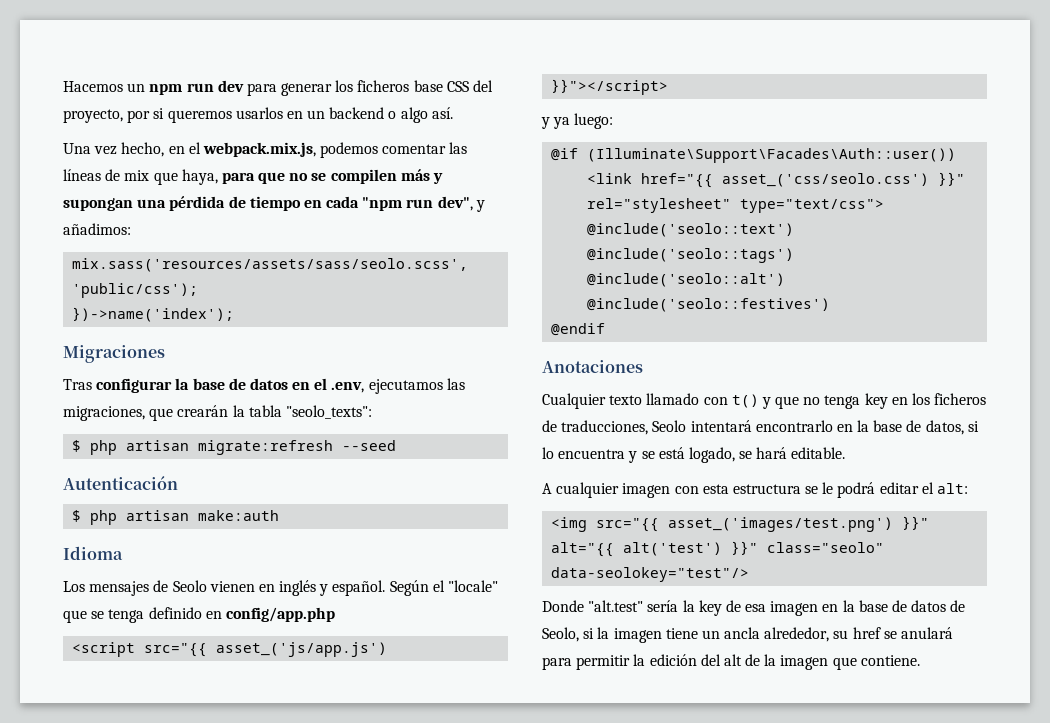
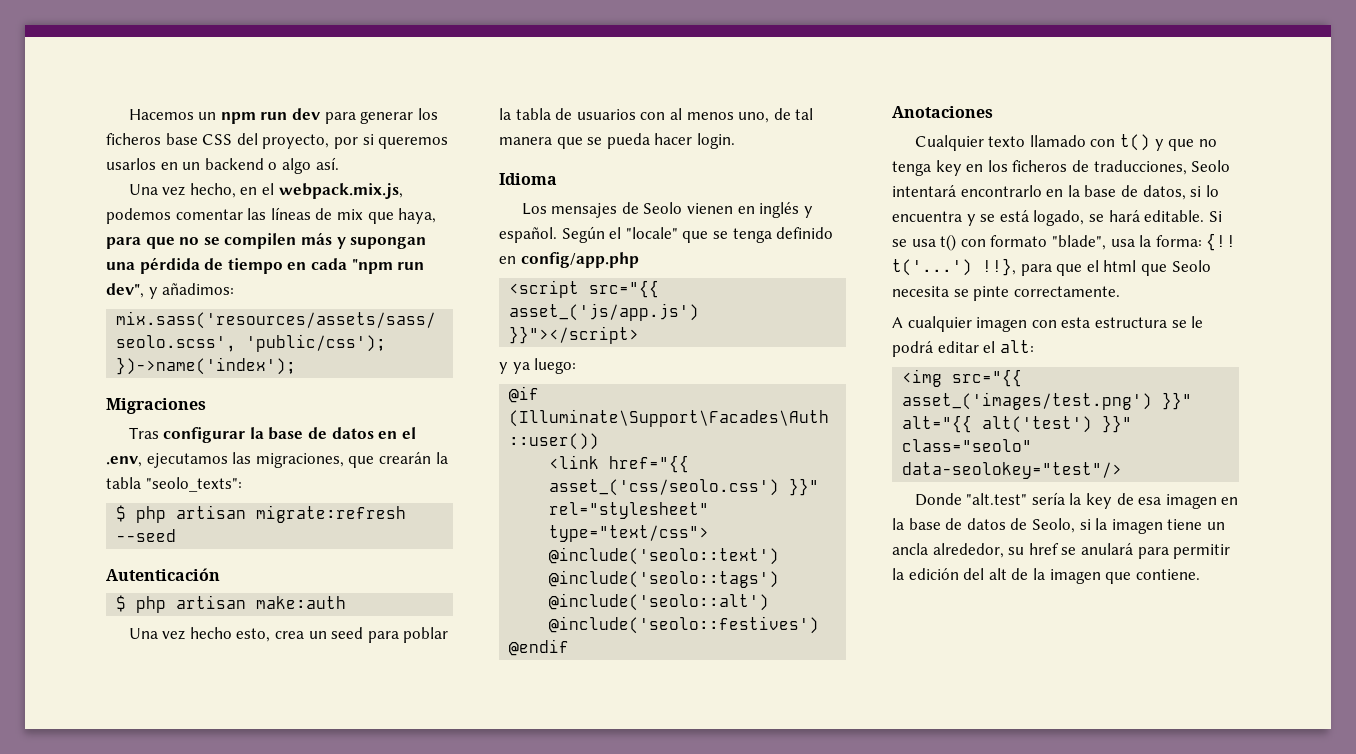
+ Una vez hecho esto, crea un seed para poblar la tabla de usuarios con al menos uno, de tal manera que se pueda hacer login.
+ Si se usa t() con formato "blade", usa la forma: {!! t('...') !!}, para que el html que Seolo necesita se pinte correctamente.

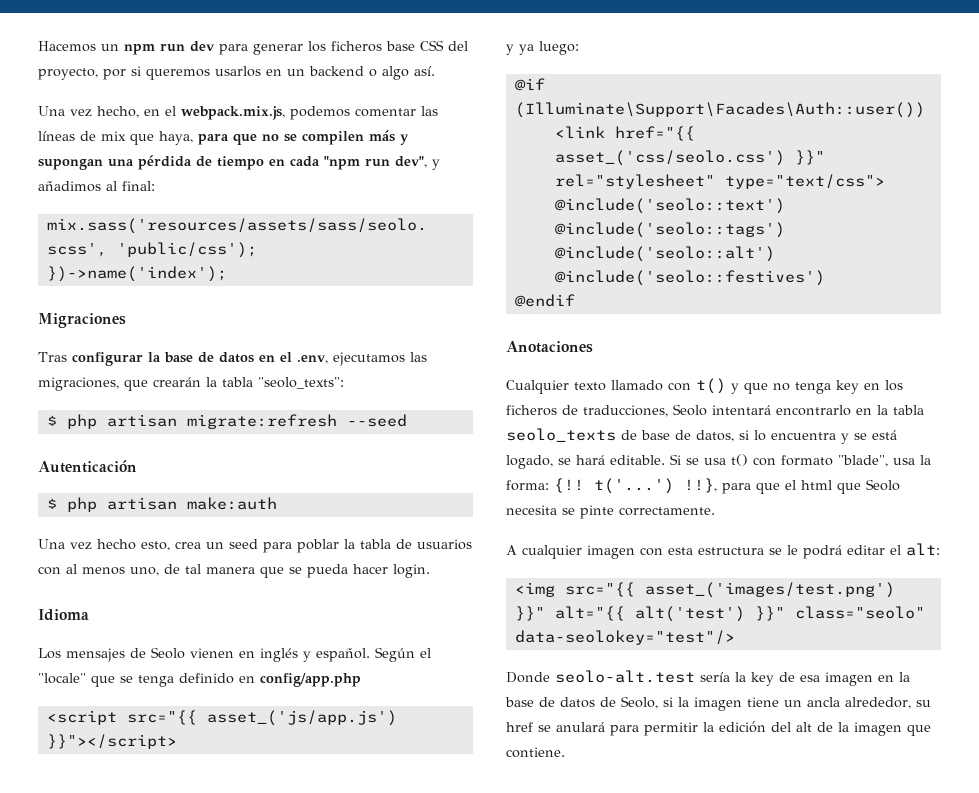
- Una vez hecho, en el webpack.mix.js, podemos comentar las líneas de mix que haya, para que no se compilen más y supongan una pérdida de tiempo en cada "npm run dev", y añadimos:
+ Una vez hecho, en el webpack.mix.js, podemos comentar las líneas de mix que haya, para que no se compilen más y supongan una pérdida de tiempo en cada "npm run dev", y añadimos al final:
- Cualquier texto llamado con t() y que no tenga key en los ficheros de traducciones, Seolo intentará encontrarlo en la base de datos, si lo encuentra y se está logado, se hará editable.
+ Cualquier texto llamado con t() y que no tenga key en los ficheros de traducciones, Seolo intentará encontrarlo en la tabla seolo_texts de base de datos, si lo encuentra y se está logado, se hará editable.
- Donde "alt.test" sería la key de esa imagen en la base de datos de Seolo, si la imagen tiene un ancla alrededor, su href se anulará para permitir la edición del alt de la imagen que contiene.
+ Donde seolo-alt.test sería la key de esa imagen en la base de datos de Seolo, si la imagen tiene un ancla alrededor, su href se anulará para permitir la edición del alt de la imagen que contiene.

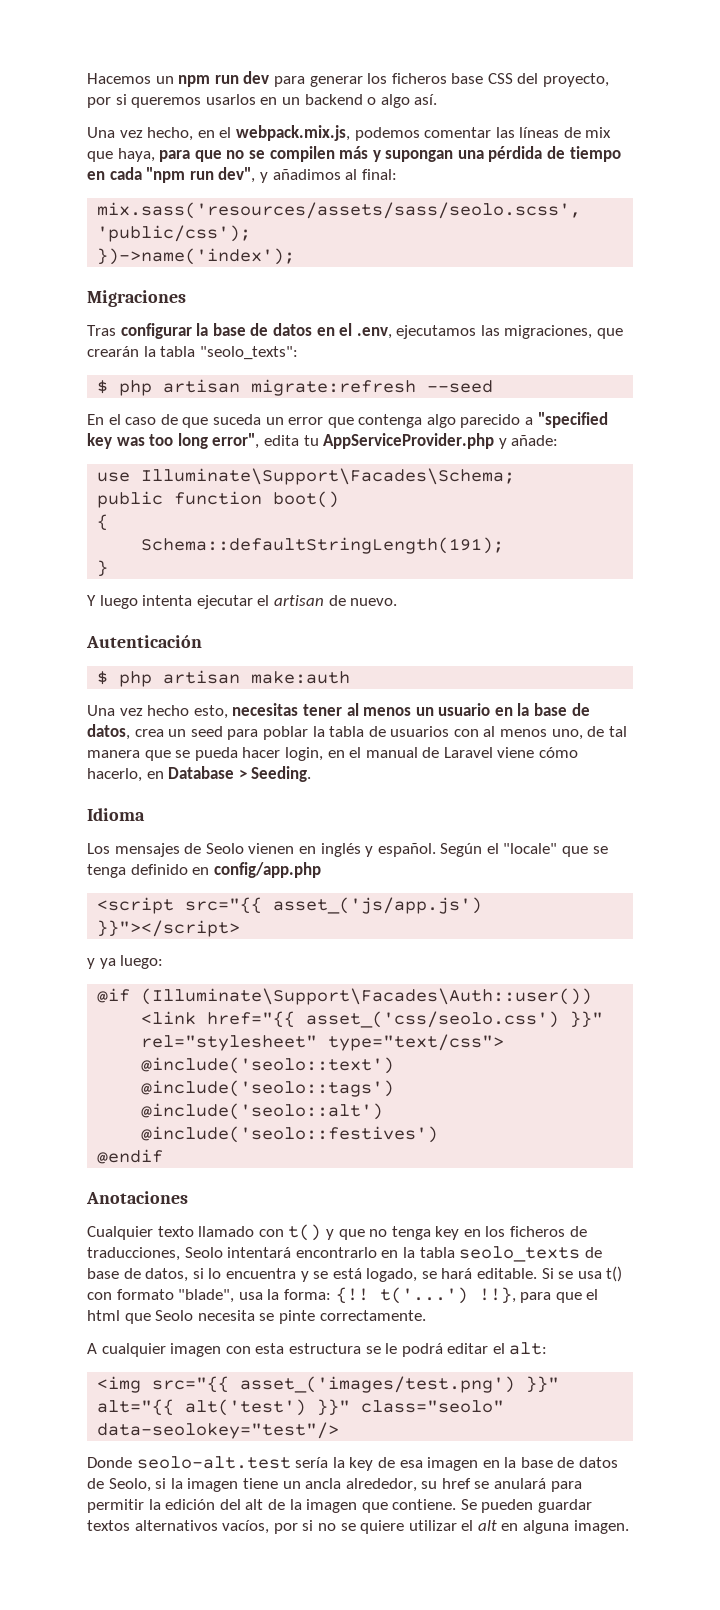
+ En el caso de que suceda un error que contenga algo parecido a "specified key was too long error", edita tu AppServiceProvider.php y añade:
+ use Illuminate\Support\Facades\Schema;
+ public function boot()
+ {
+ Schema::defaultStringLength(191);
+ }
+ Y luego intenta ejecutar el artisan de nuevo.
- Una vez hecho esto, crea un seed para poblar la tabla de usuarios con al menos uno, de tal manera que se pueda hacer login.
+ Una vez hecho esto, necesitas tener al menos un usuario en la base de datos, crea un seed para poblar la tabla de usuarios con al menos uno, de tal manera que se pueda hacer login, en el manual de Laravel viene cómo hacerlo, en Database > Seeding.
+ Se pueden guardar textos alternativos vacíos, por si no se quiere utilizar el alt en alguna imagen.

